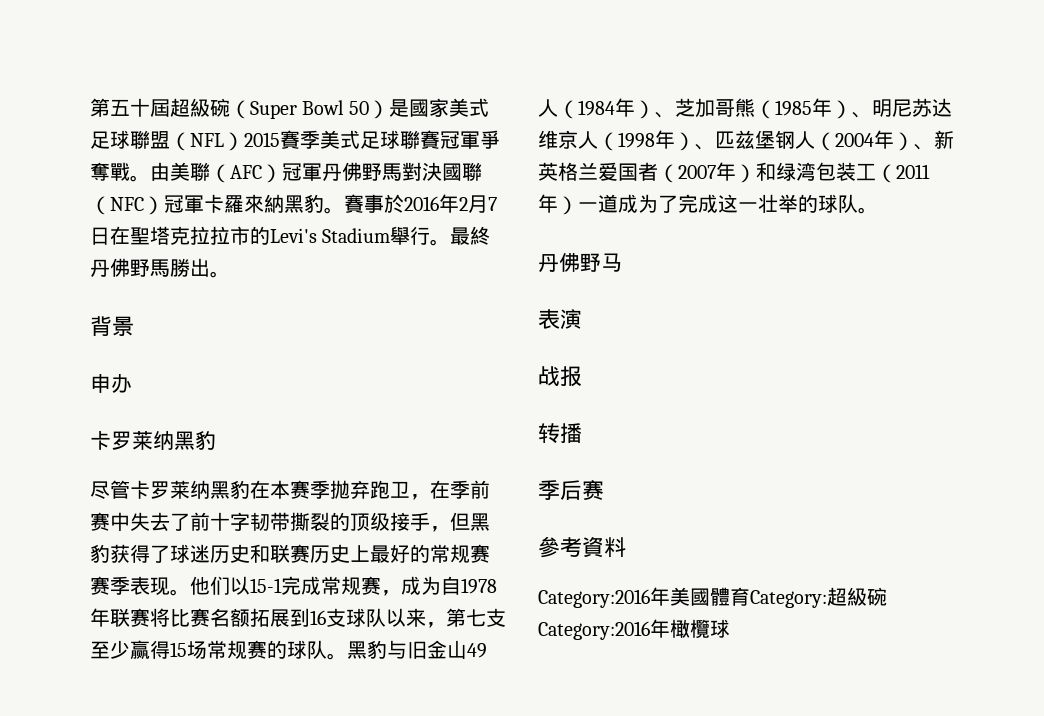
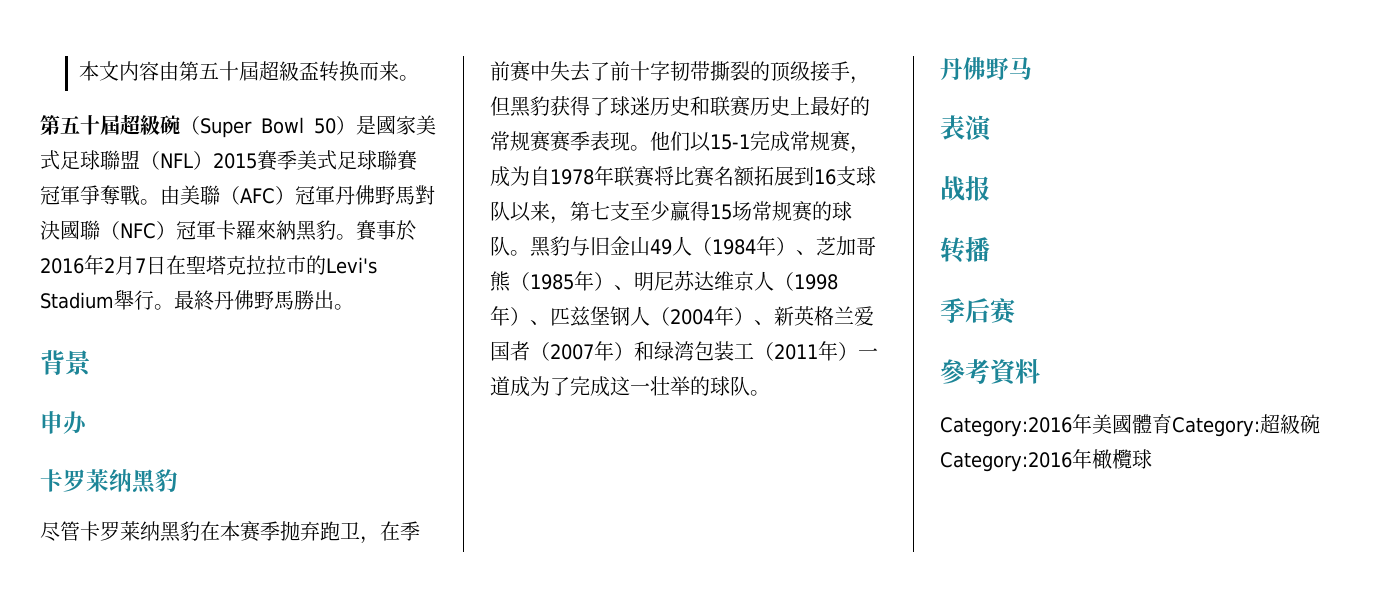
+ 本文内容由第五十屆超級盃转换而来。

